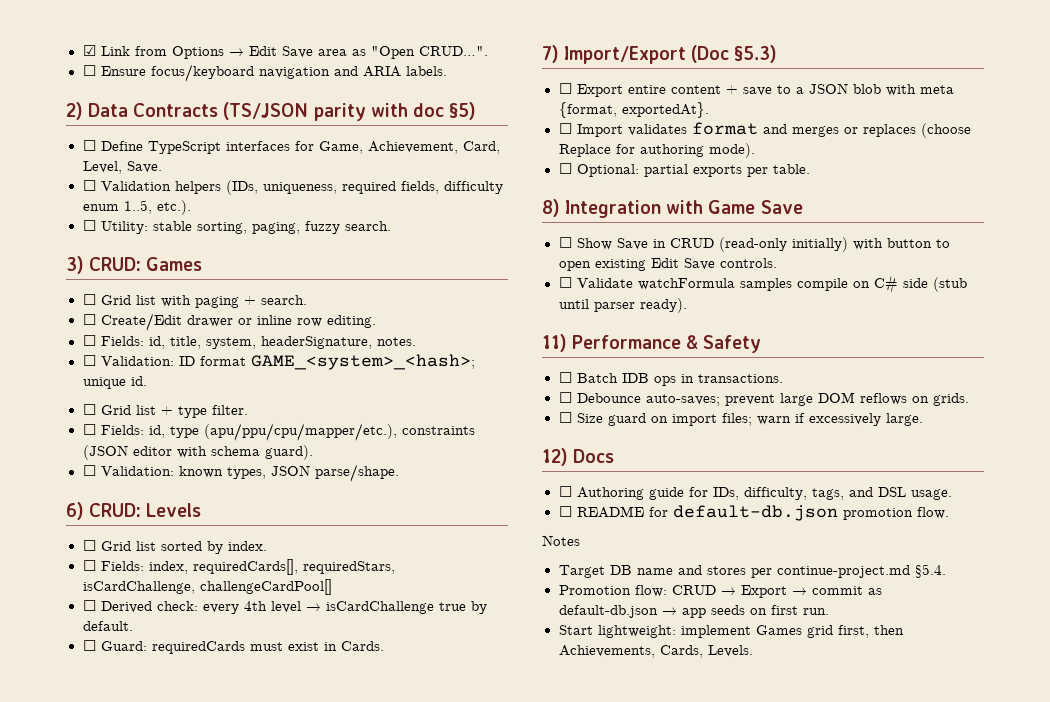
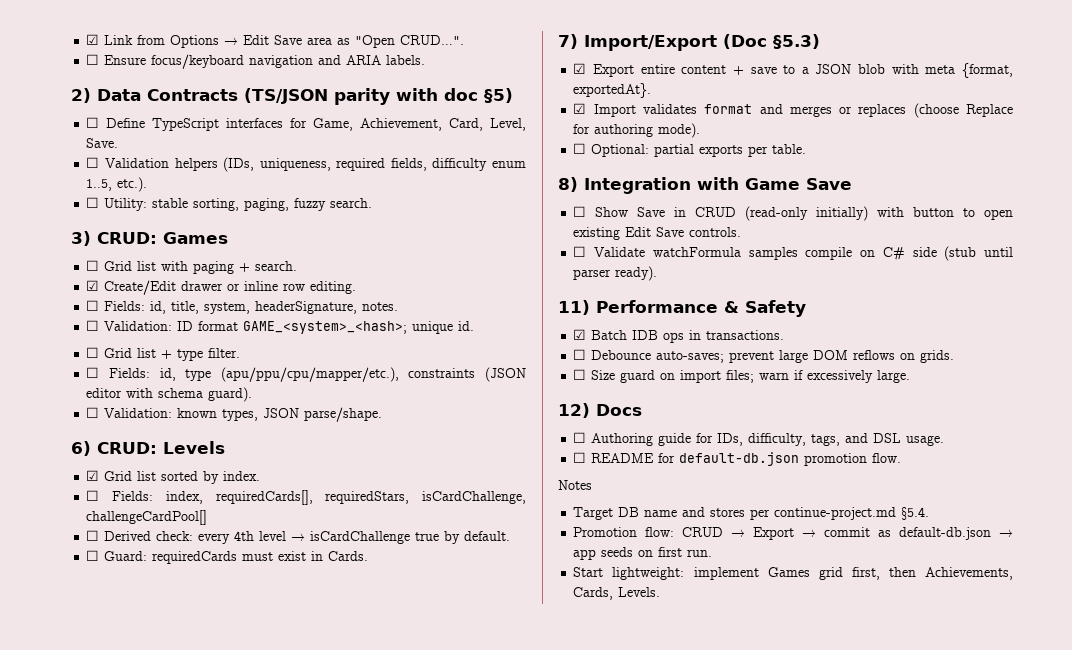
- ☐ Create/Edit drawer or inline row editing.
+ ☑ Create/Edit drawer or inline row editing.
- ☐ Grid list sorted by index.
+ ☑ Grid list sorted by index.
- ☐ Export entire content + save to a JSON blob with meta {format, exportedAt}.
+ ☑ Export entire content + save to a JSON blob with meta {format, exportedAt}.
- ☐ Import validates format and merges or replaces (choose Replace for authoring mode).
+ ☑ Import validates format and merges or replaces (choose Replace for authoring mode).
- ☐ Batch IDB ops in transactions.
+ ☑ Batch IDB ops in transactions.

